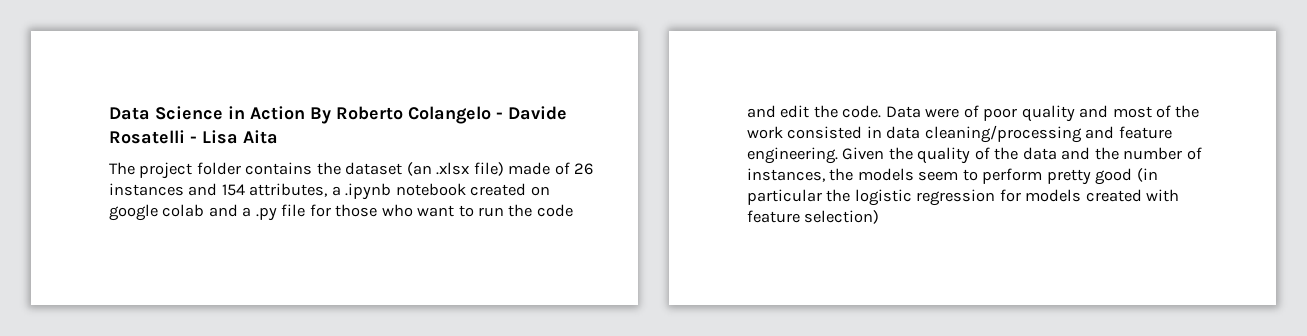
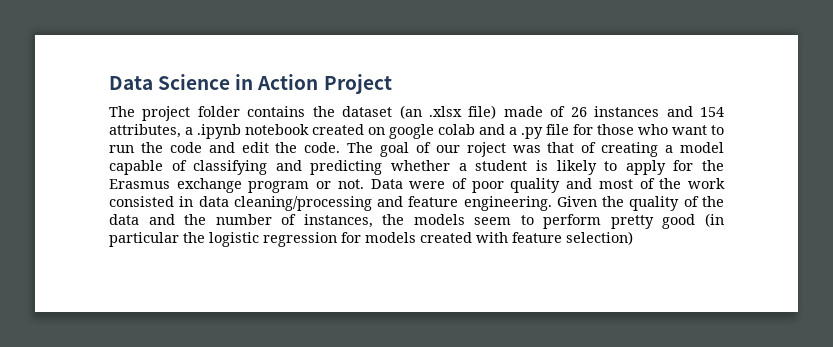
- Data Science in Action By Roberto Colangelo - Davide Rosatelli - Lisa Aita
+ Data Science in Action Project
+ The goal of our roject was that of creating a model capable of classifying and predicting whether a student is likely to apply for the Erasmus exchange program or not.

